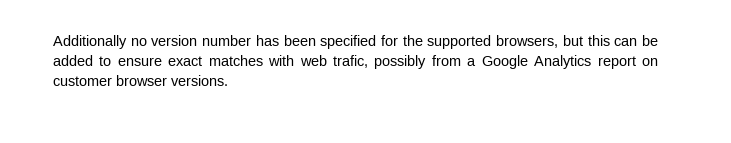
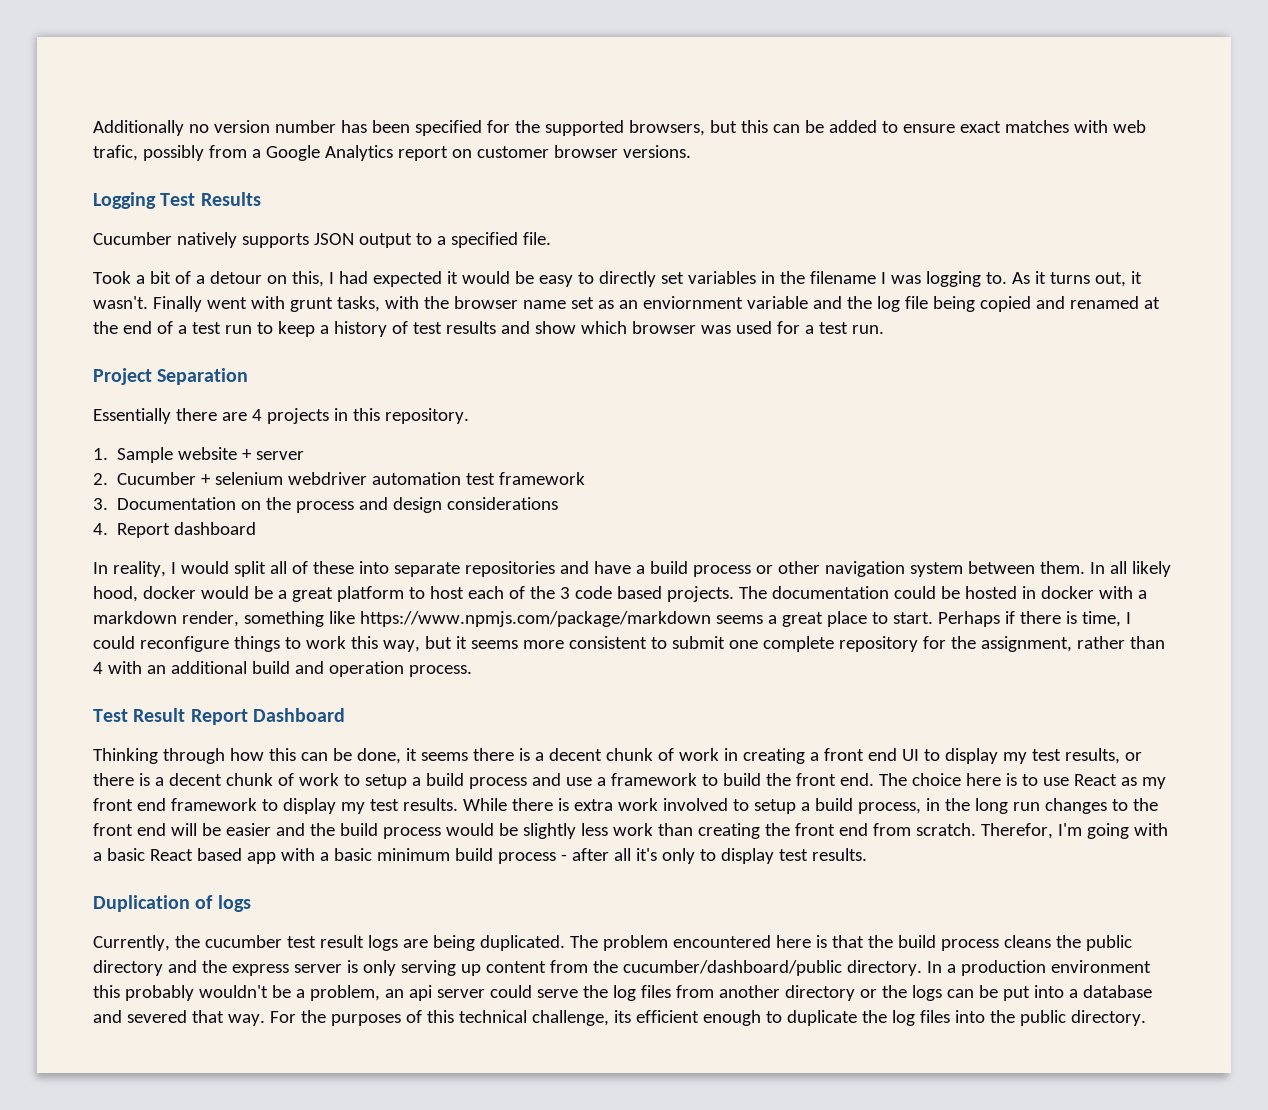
+ Logging Test Results
+ Cucumber natively supports JSON output to a specified file.
+ Took a bit of a detour on this, I had expected it would be easy to directly set variables in the filename I was logging to. As it turns out, it wasn't. Finally went with grunt tasks, with the browser name set as an enviornment variable and the log file being copied and renamed at the end of a test run to keep a history of test results and show which browser was used for a test run.
+ Project Separation
+ Essentially there are 4 projects in this repository.
+ 1. Sample website + server
+ 2. Cucumber + selenium webdriver automation test framework
+ 3. Documentation on the process and design considerations
+ 4. Report dashboard
+ In reality, I would split all of these into separate repositories and have a build process or other navigation system between them. In all likely hood, docker would be a great platform to host each of the 3 code based projects. The documentation could be hosted in docker with a markdown render, something like https://www.npmjs.com/package/markdown seems a great place to start. Perhaps if there is time, I could reconfigure things to work this way, but it seems more consistent to submit one complete repository for the assignment, rather than 4 with an additional build and operation process.
+ Test Result Report Dashboard
+ Thinking through how this can be done, it seems there is a decent chunk of work in creating a front end UI to display my test results, or there is a decent chunk of work to setup a build process and use a framework to build the front end. The choice here is to use React as my front end framework to display my test results. While there is extra work involved to setup a build process, in the long run changes to the front end will be easier and the build process would be slightly less work than creating the front end from scratch. Therefor, I'm going with a basic React based app with a basic minimum build process - after all it's only to display test results.
+ Duplication of logs
+ Currently, the cucumber test result logs are being duplicated. The problem encountered here is that the build process cleans the public directory and the express server is only serving up content from the cucumber/dashboard/public directory. In a production environment this probably wouldn't be a problem, an api server could serve the log files from another directory or the logs can be put into a database and severed that way. For the purposes of this technical challenge, its efficient enough to duplicate the log files into the public directory.

